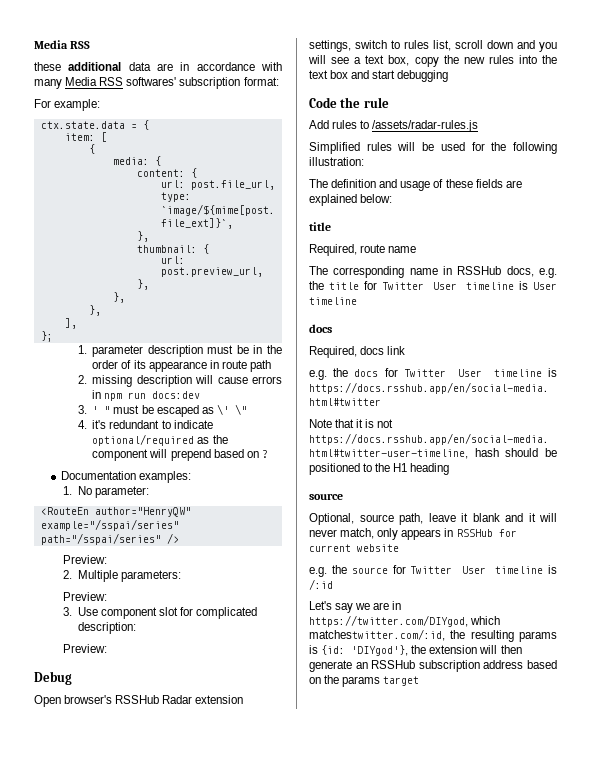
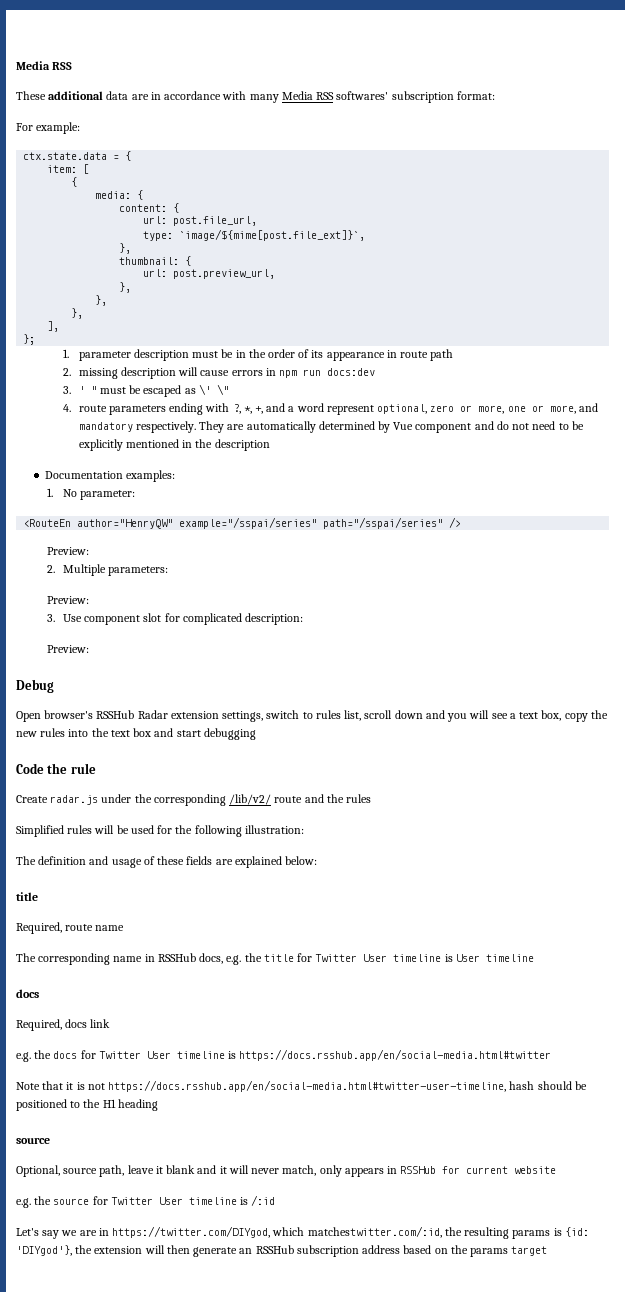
- these additional data are in accordance with many Media RSS softwares' subscription format:
+ These additional data are in accordance with many Media RSS softwares' subscription format:
- 4. it's redundant to indicate optional/required as the component will prepend based on ?
+ 4. route parameters ending with ?, *, +, and a word represent optional, zero or more, one or more, and mandatory respectively. They are automatically determined by Vue component and do not need to be explicitly mentioned in the description
- Add rules to /assets/radar-rules.js
+ Create radar.js under the corresponding /lib/v2/ route and the rules

